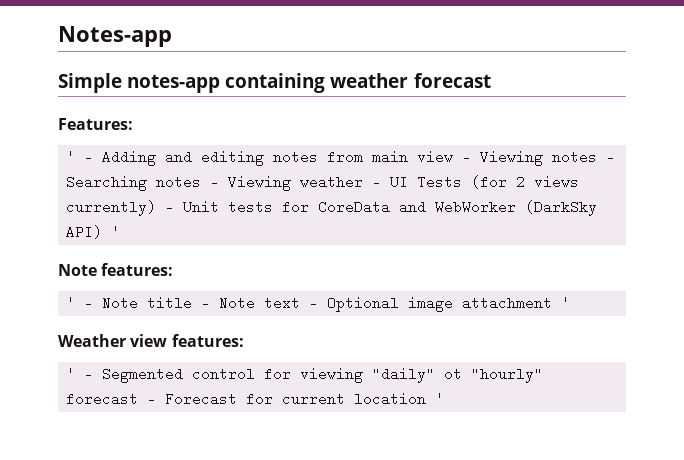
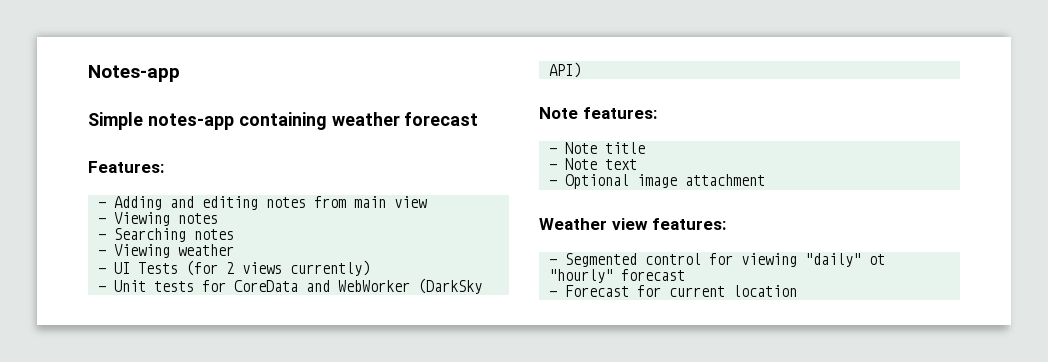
- ' - Adding and editing notes from main view - Viewing notes - Searching notes - Viewing weather - UI Tests (for 2 views currently) - Unit tests for CoreData and WebWorker (DarkSky API) '
+ - Adding and editing notes from main view
+ - Viewing notes
+ - Searching notes
+ - Viewing weather
+ - UI Tests (for 2 views currently)
+ - Unit tests for CoreData and WebWorker (DarkSky API)
- ' - Note title - Note text - Optional image attachment '
+ - Note title
+ - Note text
+ - Optional image attachment
- ' - Segmented control for viewing "daily" ot "hourly" forecast - Forecast for current location '
+ - Segmented control for viewing "daily" ot "hourly" forecast
+ - Forecast for current location

